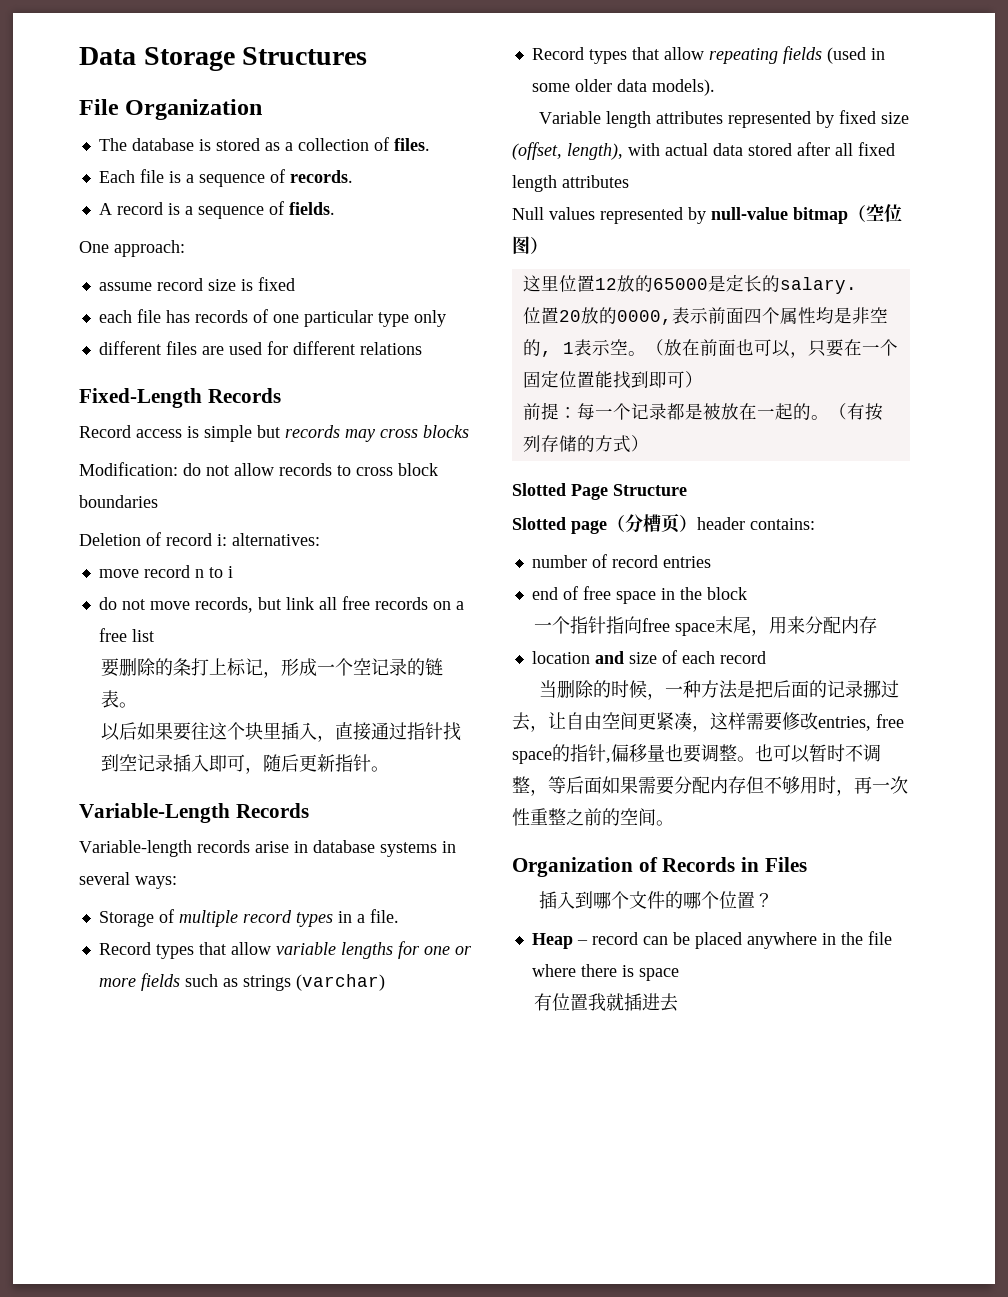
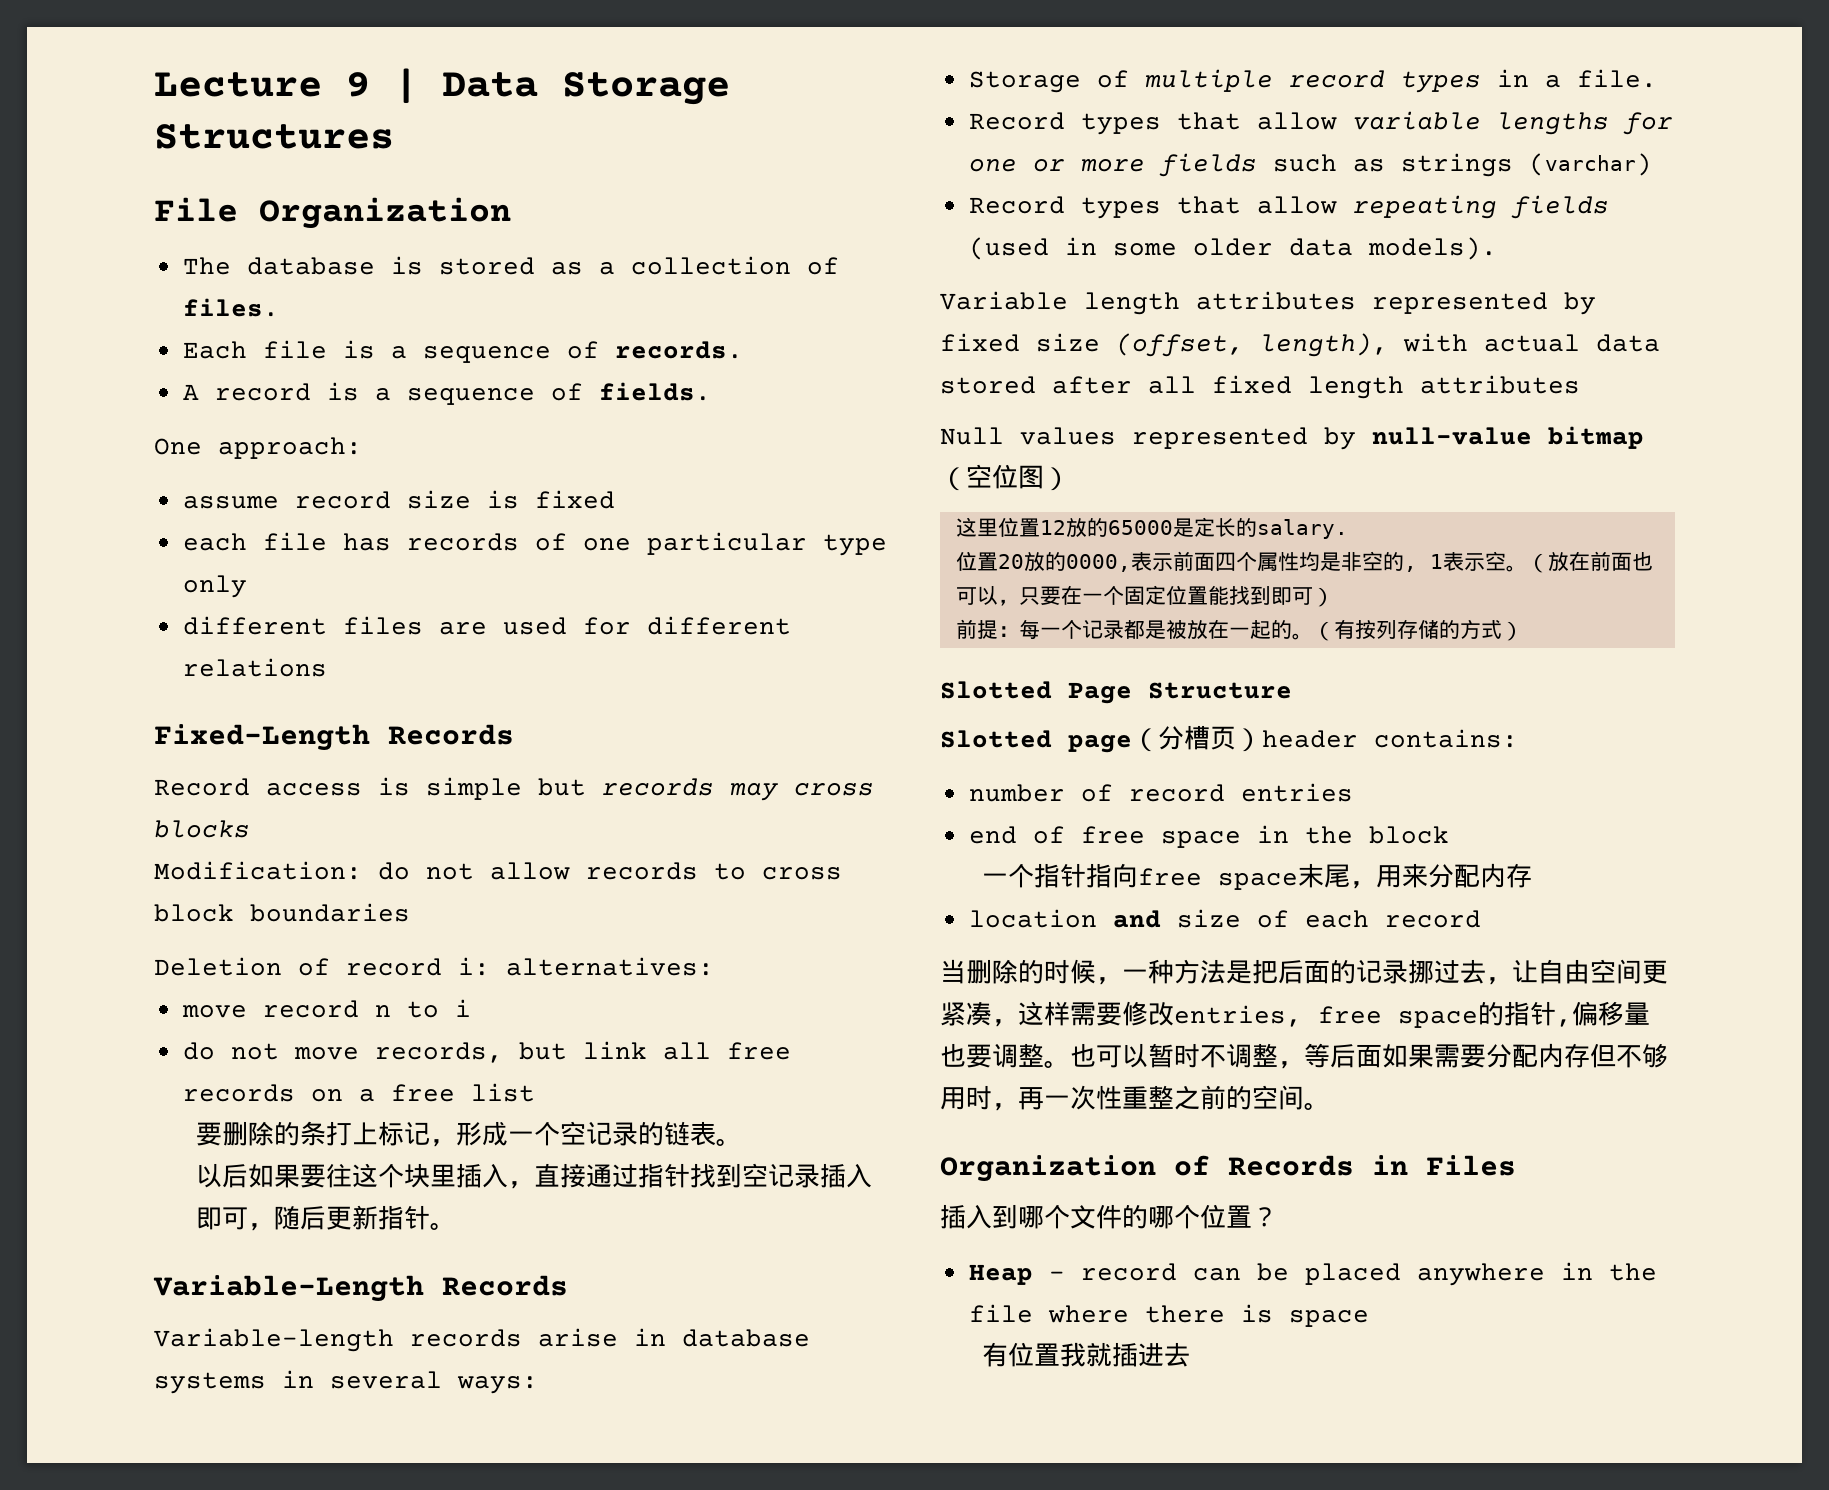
- Data Storage Structures
+ Lecture 9 | Data Storage Structures

